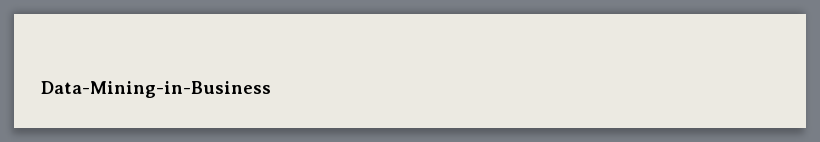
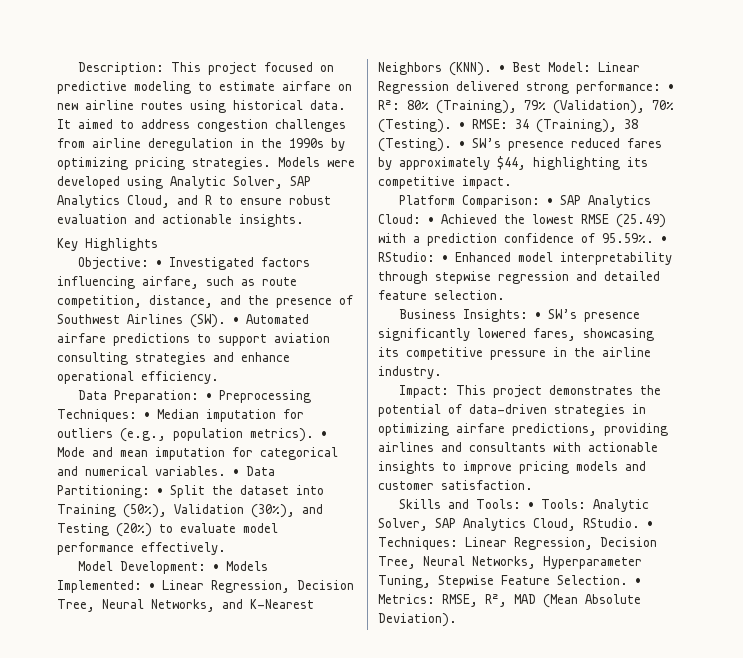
- Data-Mining-in-Business
+ Description: This project focused on predictive modeling to estimate airfare on new airline routes using historical data. It aimed to address congestion challenges from airline deregulation in the 1990s by optimizing pricing strategies. Models were developed using Analytic Solver, SAP Analytics Cloud, and R to ensure robust evaluation and actionable insights.
+ Key Highlights
+ Objective: • Investigated factors influencing airfare, such as route competition, distance, and the presence of Southwest Airlines (SW). • Automated airfare predictions to support aviation consulting strategies and enhance operational efficiency.
+ Data Preparation: • Preprocessing Techniques: • Median imputation for outliers (e.g., population metrics). • Mode and mean imputation for categorical and numerical variables. • Data Partitioning: • Split the dataset into Training (50%), Validation (30%), and Testing (20%) to evaluate model performance effectively.
+ Model Development: • Models Implemented: • Linear Regression, Decision Tree, Neural Networks, and K-Nearest Neighbors (KNN). • Best Model: Linear Regression delivered strong performance: • R²: 80% (Training), 79% (Validation), 70% (Testing). • RMSE: 34 (Training), 38 (Testing). • SW’s presence reduced fares by approximately $44, highlighting its competitive impact.
+ Platform Comparison: • SAP Analytics Cloud: • Achieved the lowest RMSE (25.49) with a prediction confidence of 95.59%. • RStudio: • Enhanced model interpretability through stepwise regression and detailed feature selection.
+ Business Insights: • SW’s presence significantly lowered fares, showcasing its competitive pressure in the airline industry.
+ Impact: This project demonstrates the potential of data-driven strategies in optimizing airfare predictions, providing airlines and consultants with actionable insights to improve pricing models and customer satisfaction.
+ Skills and Tools: • Tools: Analytic Solver, SAP Analytics Cloud, RStudio. • Techniques: Linear Regression, Decision Tree, Neural Networks, Hyperparameter Tuning, Stepwise Feature Selection. • Metrics: RMSE, R², MAD (Mean Absolute Deviation).

